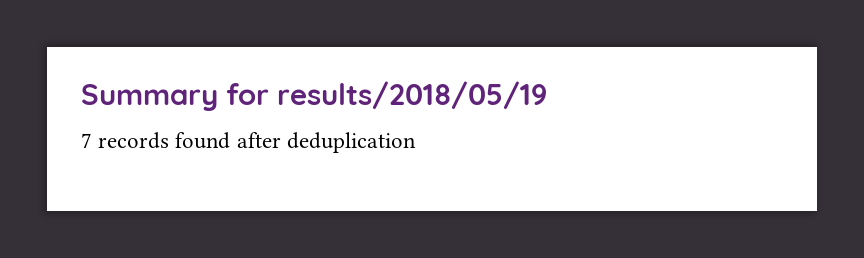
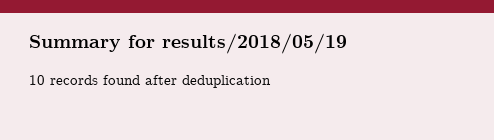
- 7 records found after deduplication
+ 10 records found after deduplication

